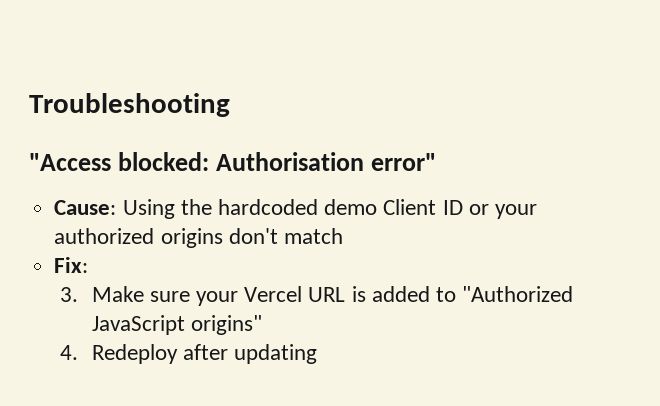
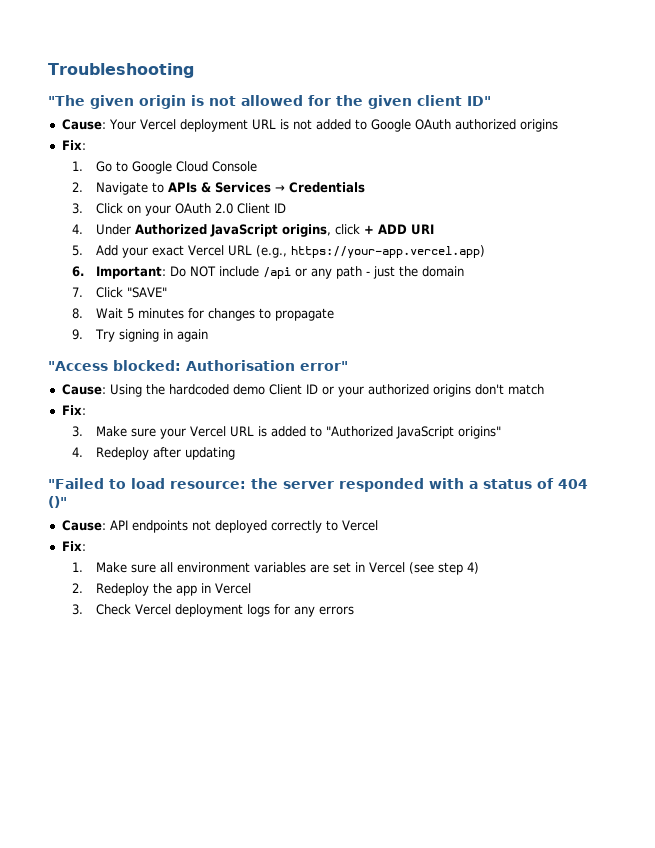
+ "The given origin is not allowed for the given client ID"
+ Cause: Your Vercel deployment URL is not added to Google OAuth authorized origins
+ Fix:
+ 1. Go to Google Cloud Console
+ 2. Navigate to APIs & Services → Credentials
+ 3. Click on your OAuth 2.0 Client ID
+ 4. Under Authorized JavaScript origins, click + ADD URI
+ 5. Add your exact Vercel URL (e.g., https://your-app.vercel.app)
+ 6. Important: Do NOT include /api or any path - just the domain
+ 7. Click "SAVE"
+ 8. Wait 5 minutes for changes to propagate
+ 9. Try signing in again
+ "Failed to load resource: the server responded with a status of 404 ()"
+ Cause: API endpoints not deployed correctly to Vercel
+ Fix:
+ 1. Make sure all environment variables are set in Vercel (see step 4)
+ 2. Redeploy the app in Vercel
+ 3. Check Vercel deployment logs for any errors

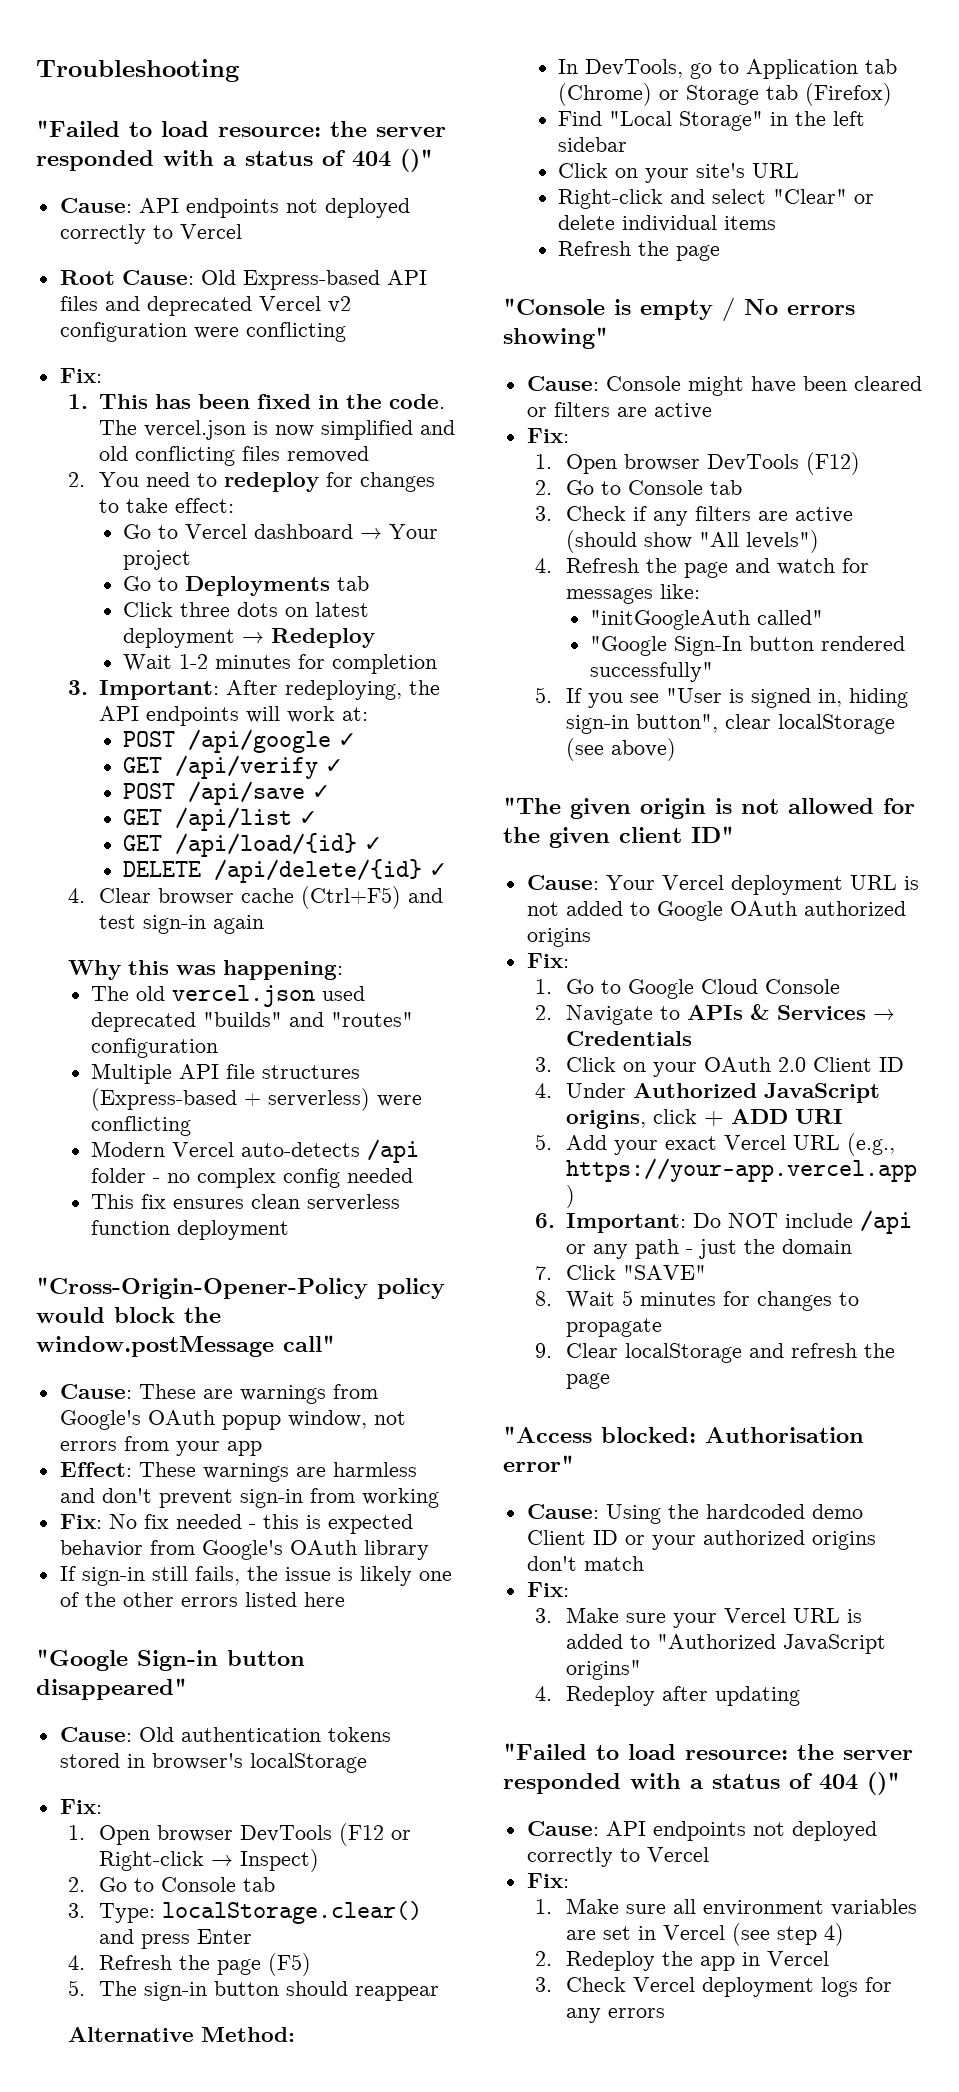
  Troubleshooting
+ "Failed to load resource: the server responded with a status of 404 ()"
+ Cause: API endpoints not deployed correctly to Vercel
+ Root Cause: Old Express-based API files and deprecated Vercel v2 configuration were conflicting
+ Fix:
+ 1. This has been fixed in the code. The vercel.json is now simplified and old conflicting files removed
+ 2. You need to redeploy for changes to take effect:
+ Go to Vercel dashboard → Your project
+ Go to Deployments tab
+ Click three dots on latest deployment → Redeploy
+ Wait 1-2 minutes for completion
+ 3. Important: After redeploying, the API endpoints will work at:
+ POST /api/google ✓
+ GET /api/verify ✓
+ POST /api/save ✓
+ GET /api/list ✓
+ GET /api/load/{id} ✓
+ DELETE /api/delete/{id} ✓
+ 4. Clear browser cache (Ctrl+F5) and test sign-in again
+ Why this was happening:
+ The old vercel.json used deprecated "builds" and "routes" configuration
+ Multiple API file structures (Express-based + serverless) were conflicting
+ Modern Vercel auto-detects /api folder - no complex config needed
+ This fix ensures clean serverless function deployment
+ "Cross-Origin-Opener-Policy policy would block the window.postMessage call"
+ Cause: These are warnings from Google's OAuth popup window, not errors from your app
+ Effect: These warnings are harmless and don't prevent sign-in from working
+ Fix: No fix needed - this is expected behavior from Google's OAuth library
+ If sign-in still fails, the issue is likely one of the other errors listed here
+ "Google Sign-in button disappeared"
+ Cause: Old authentication tokens stored in browser's localStorage
+ Fix:
+ 1. Open browser DevTools (F12 or Right-click → Inspect)
+ 2. Go to Console tab
+ 3. Type: localStorage.clear() and press Enter
+ 4. Refresh the page (F5)
+ 5. The sign-in button should reappear
+ Alternative Method:
+ In DevTools, go to Application tab (Chrome) or Storage tab (Firefox)
+ Find "Local Storage" in the left sidebar
+ Click on your site's URL
+ Right-click and select "Clear" or delete individual items
+ Refresh the page
+ "Console is empty / No errors showing"
+ Cause: Console might have been cleared or filters are active
+ Fix:
+ 1. Open browser DevTools (F12)
+ 2. Go to Console tab
+ 3. Check if any filters are active (should show "All levels")
+ 4. Refresh the page and watch for messages like:
+ "initGoogleAuth called"
+ "Google Sign-In button rendered successfully"
+ 5. If you see "User is signed in, hiding sign-in button", clear localStorage (see above)
- 9. Try signing in again
+ 9. Clear localStorage and refresh the page

